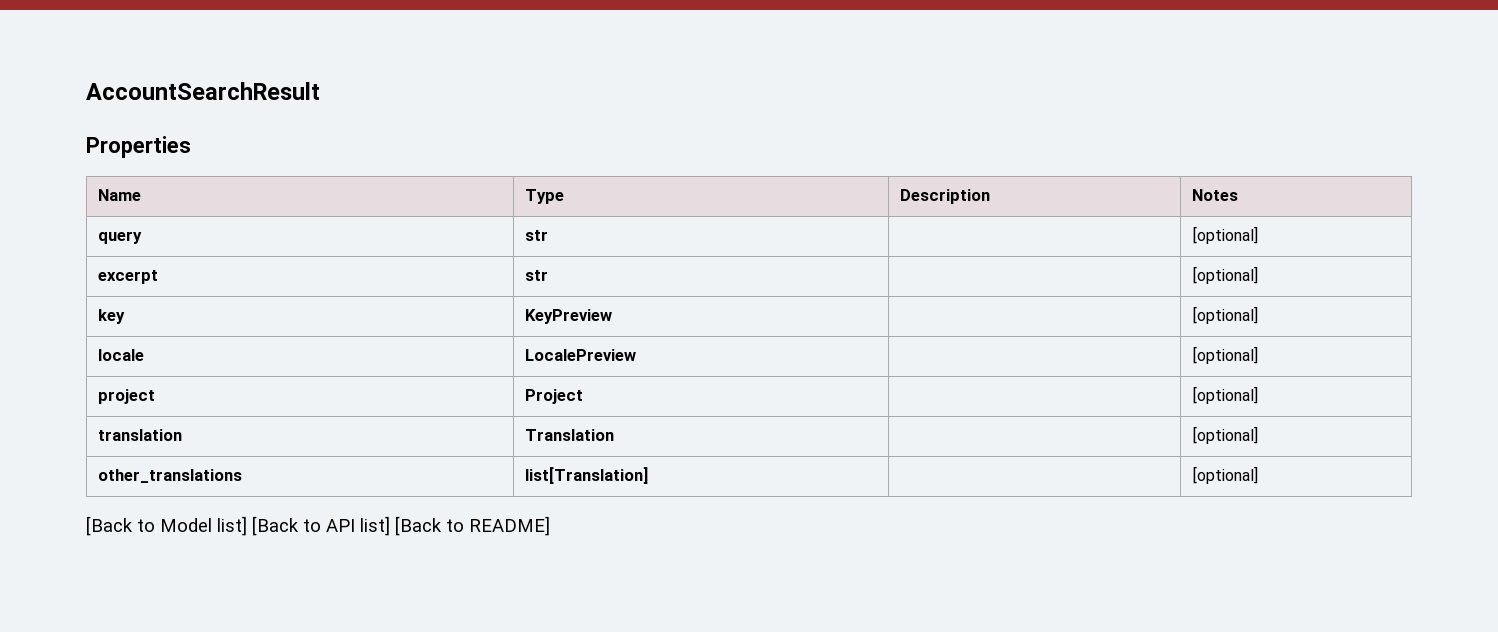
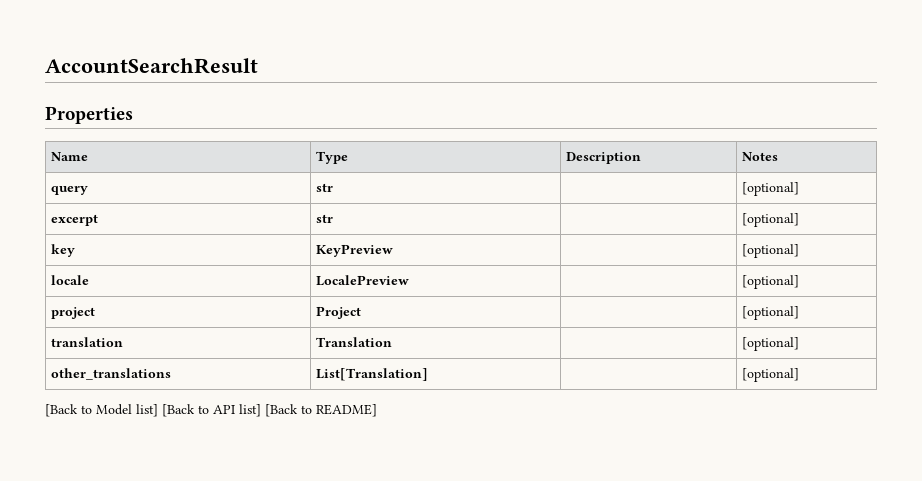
- other_translations | list[Translation] | | [optional]
+ other_translations | List[Translation] | | [optional]

